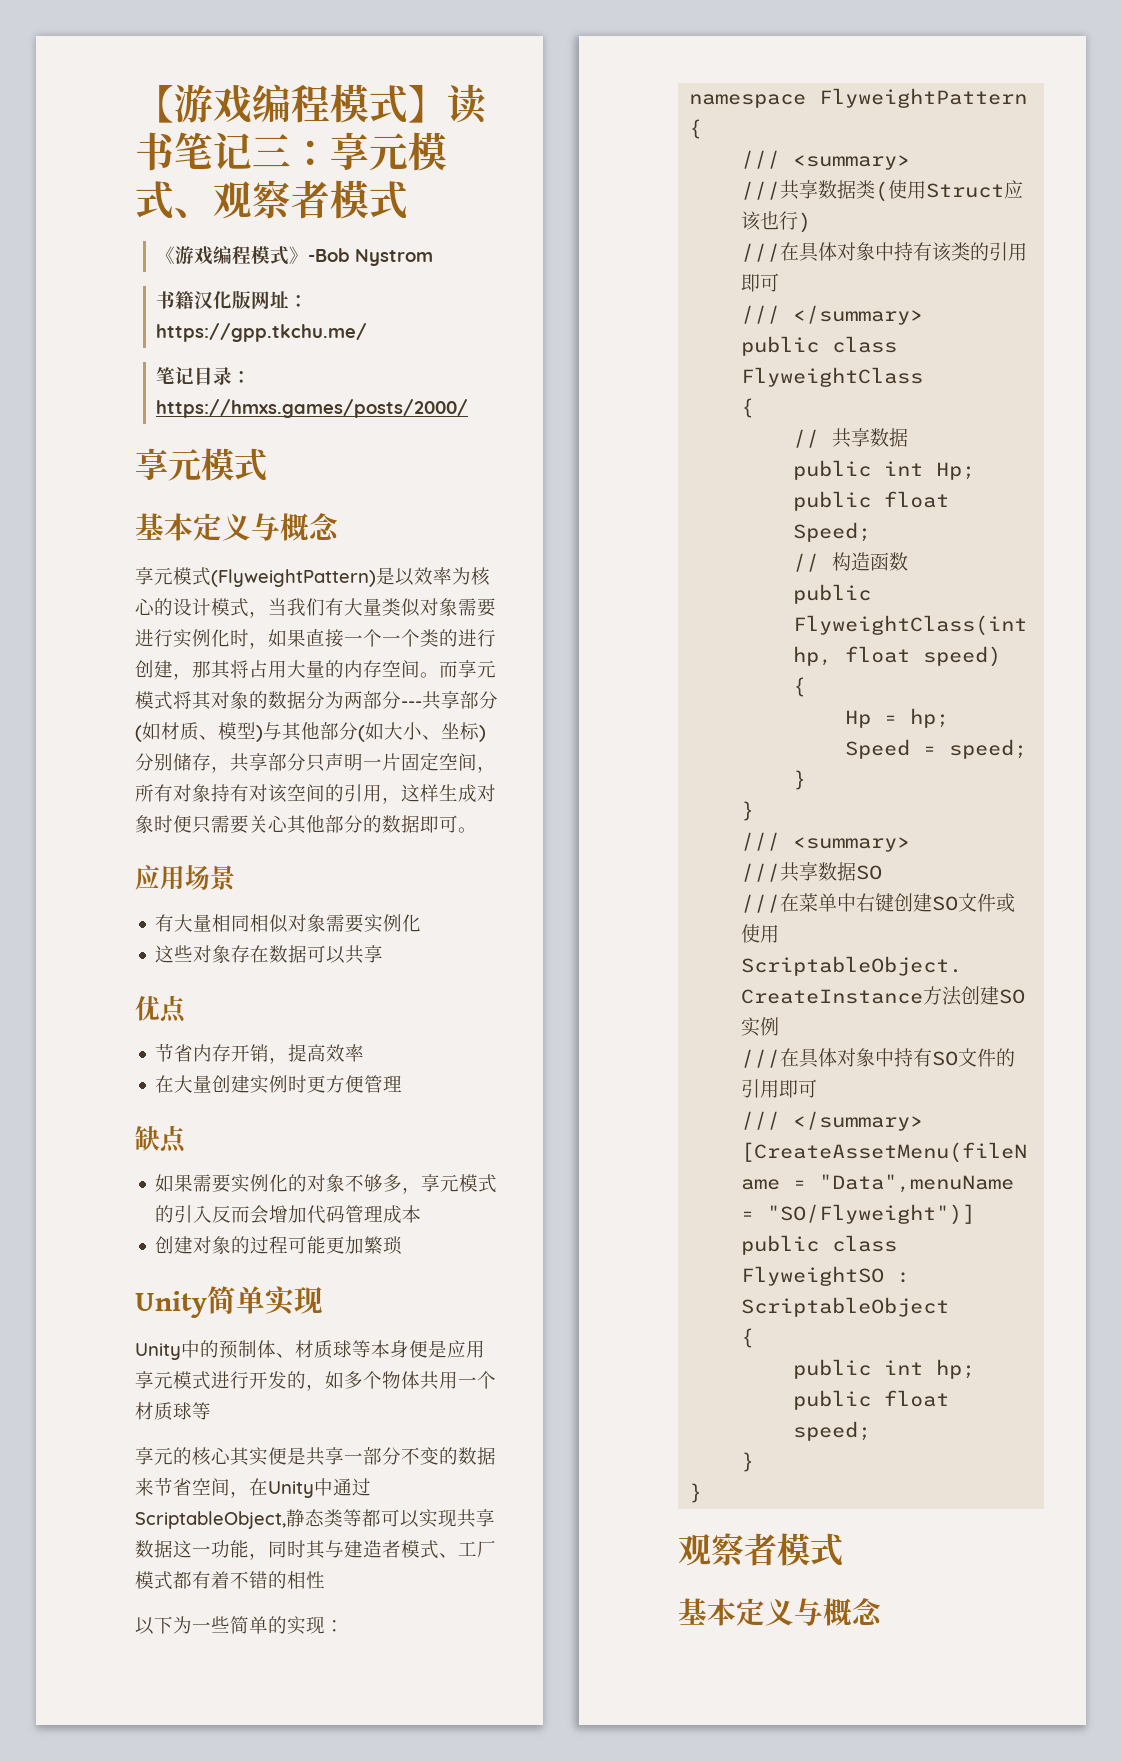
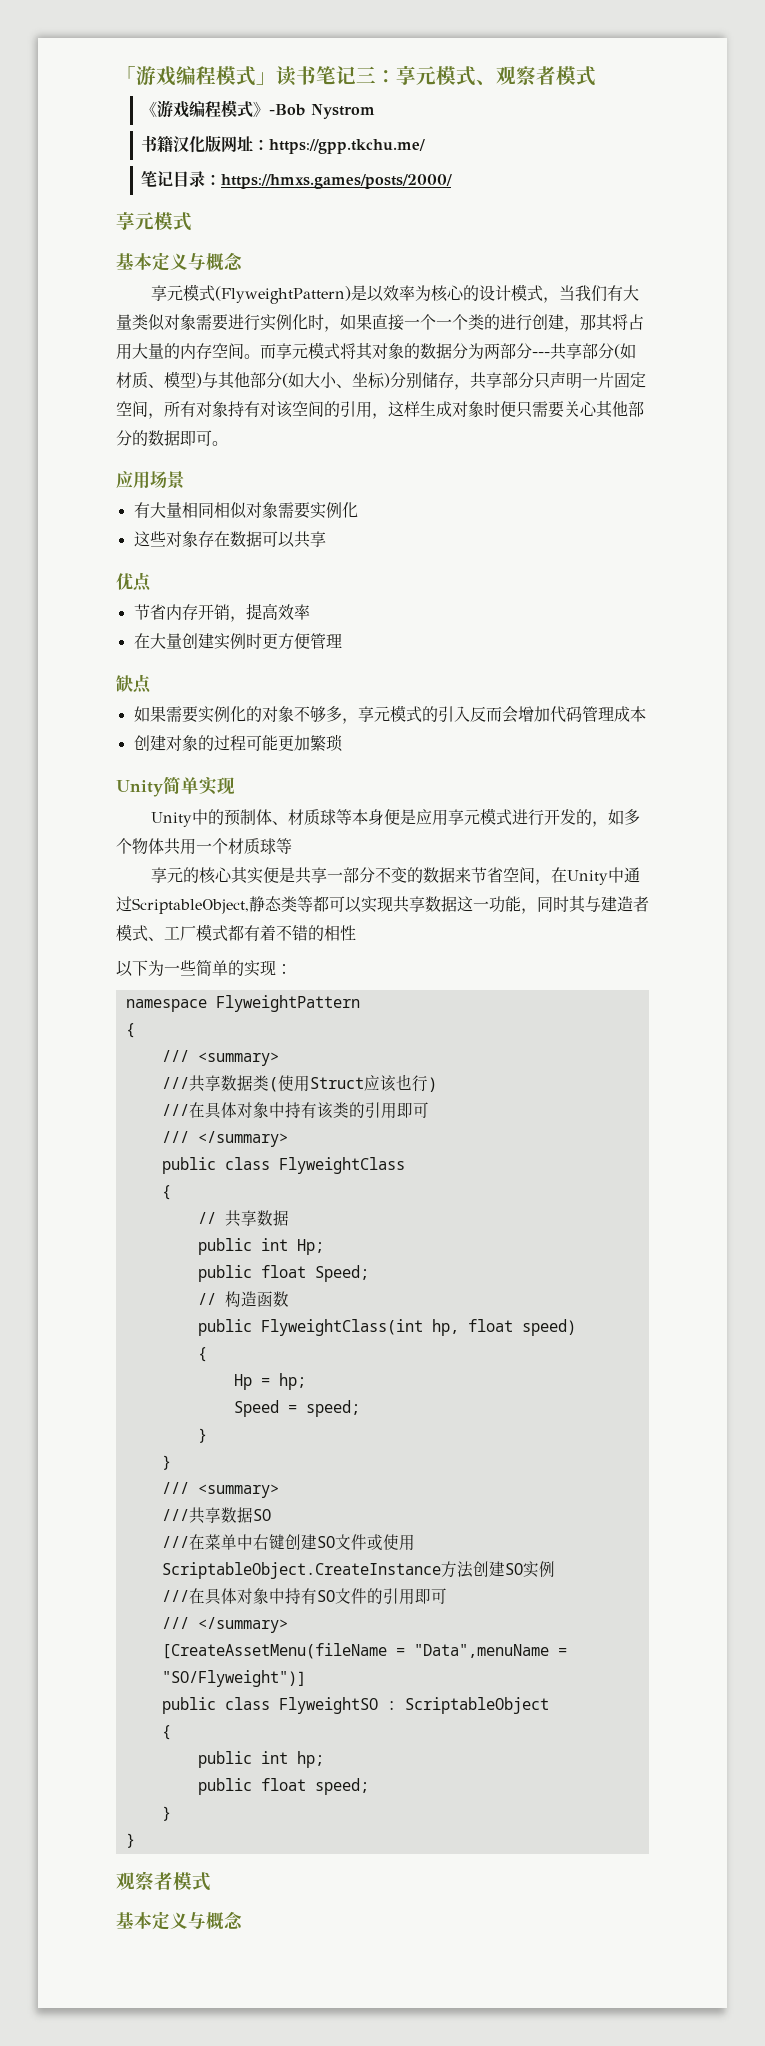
- 【游戏编程模式】读书笔记三：享元模式、观察者模式
+ 「游戏编程模式」读书笔记三：享元模式、观察者模式

